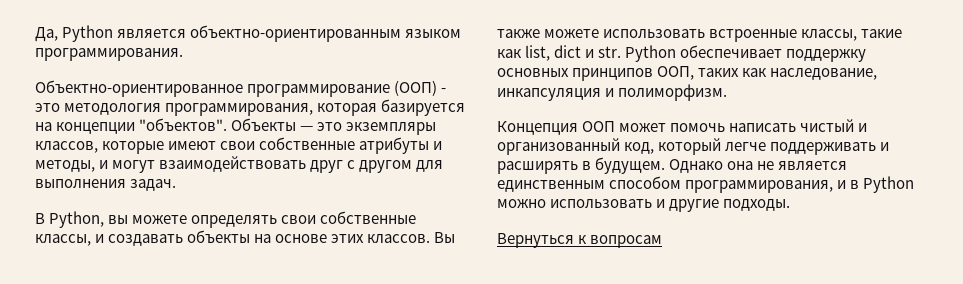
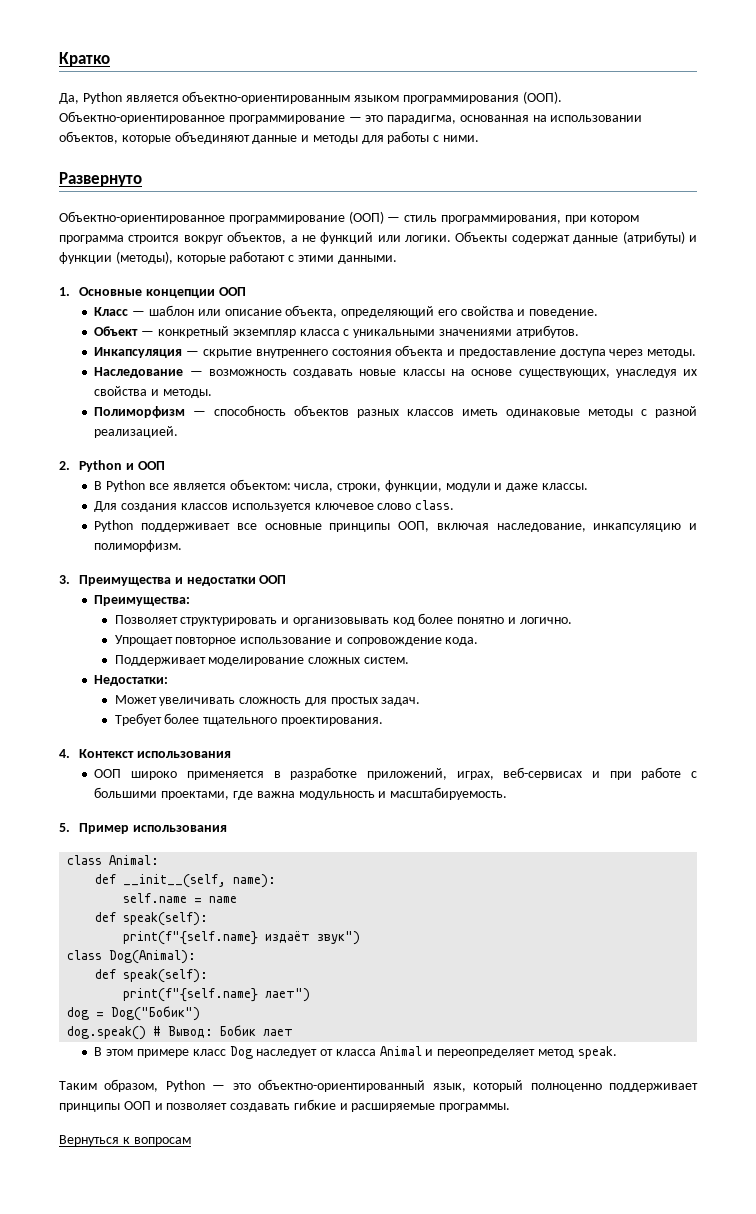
+ Кратко
- Да, Python является объектно-ориентированным языком программирования.
- Объектно-ориентированное программирование (ООП) - это методология программирования, которая базируется на концепции "объектов". Объекты — это экземпляры классов, которые имеют свои собственные атрибуты и методы, и могут взаимодействовать друг с другом для выполнения задач.
- В Python, вы можете определять свои собственные классы, и создавать объекты на основе этих классов. Вы также можете использовать встроенные классы, такие как list, dict и str. Python обеспечивает поддержку основных принципов ООП, таких как наследование, инкапсуляция и полиморфизм.
- Концепция ООП может помочь написать чистый и организованный код, который легче поддерживать и расширять в будущем. Однако она не является единственным способом программирования, и в Python можно использовать и другие подходы.
+ Да, Python является объектно-ориентированным языком программирования (ООП). Объектно-ориентированное программирование — это парадигма, основанная на использовании объектов, которые объединяют данные и методы для работы с ними.
+ Развернуто
+ Объектно-ориентированное программирование (ООП) — стиль программирования, при котором программа строится вокруг объектов, а не функций или логики. Объекты содержат данные (атрибуты) и функции (методы), которые работают с этими данными.
+ 1. Основные концепции ООП
+ Класс — шаблон или описание объекта, определяющий его свойства и поведение.
+ Объект — конкретный экземпляр класса с уникальными значениями атрибутов.
+ Инкапсуляция — скрытие внутреннего состояния объекта и предоставление доступа через методы.
+ Наследование — возможность создавать новые классы на основе существующих, унаследуя их свойства и методы.
+ Полиморфизм — способность объектов разных классов иметь одинаковые методы с разной реализацией.
+ 2. Python и ООП
+ В Python все является объектом: числа, строки, функции, модули и даже классы.
+ Для создания классов используется ключевое слово class.
+ Python поддерживает все основные принципы ООП, включая наследование, инкапсуляцию и полиморфизм.
+ 3. Преимущества и недостатки ООП
+ Преимущества:
+ Позволяет структурировать и организовывать код более понятно и логично.
+ Упрощает повторное использование и сопровождение кода.
+ Поддерживает моделирование сложных систем.
+ Недостатки:
+ Может увеличивать сложность для простых задач.
+ Требует более тщательного проектирования.
+ 4. Контекст использования
+ ООП широко применяется в разработке приложений, играх, веб-сервисах и при работе с большими проектами, где важна модульность и масштабируемость.
+ 5. Пример использования
+ class Animal:
+ def __init__(self, name):
+ self.name = name
+ def speak(self):
+ print(f"{self.name} издаёт звук")
+ class Dog(Animal):
+ def speak(self):
+ print(f"{self.name} лает")
+ dog = Dog("Бобик")
+ dog.speak() # Вывод: Бобик лает
+ В этом примере класс Dog наследует от класса Animal и переопределяет метод speak.
+ Таким образом, Python — это объектно-ориентированный язык, который полноценно поддерживает принципы ООП и позволяет создавать гибкие и расширяемые программы.

